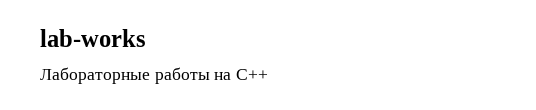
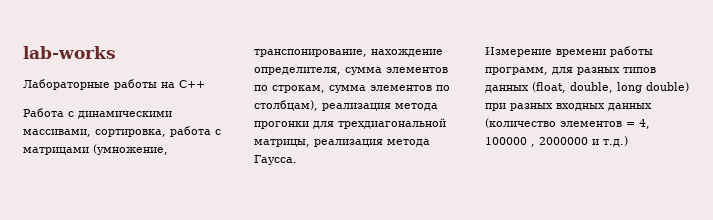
+ Работа с динамическими массивами, сортировка, работа с матрицами (умножение, транспонирование, нахождение определителя, сумма элементов по строкам, сумма элементов по столбцам), реализация метода прогонки для трехдиагональной матрицы, реализация метода Гаусса.
+ Измерение времени работы программ, для разных типов данных (float, double, long double) при разных входных данных (количество элементов = 4, 100000 , 2000000 и т.д.)

